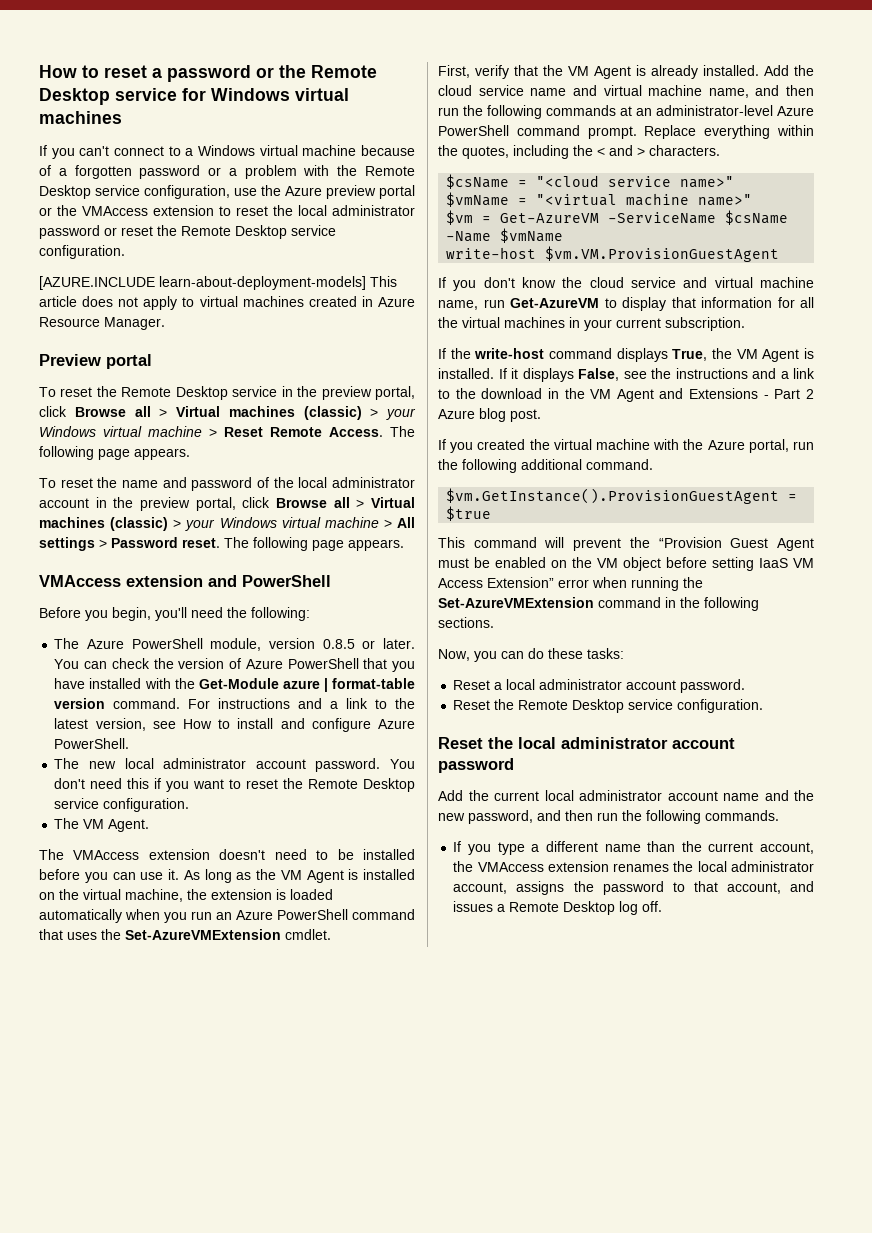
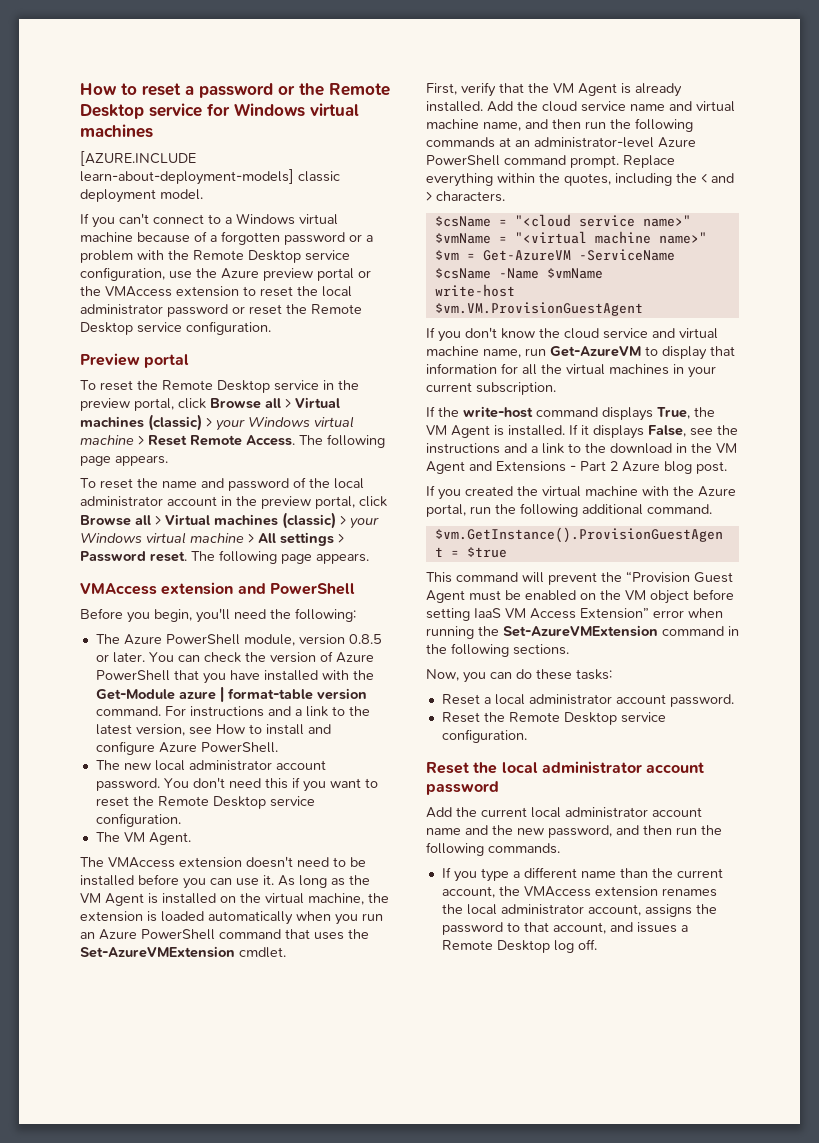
+ [AZURE.INCLUDE learn-about-deployment-models] classic deployment model.
- [AZURE.INCLUDE learn-about-deployment-models] This article does not apply to virtual machines created in Azure Resource Manager.

